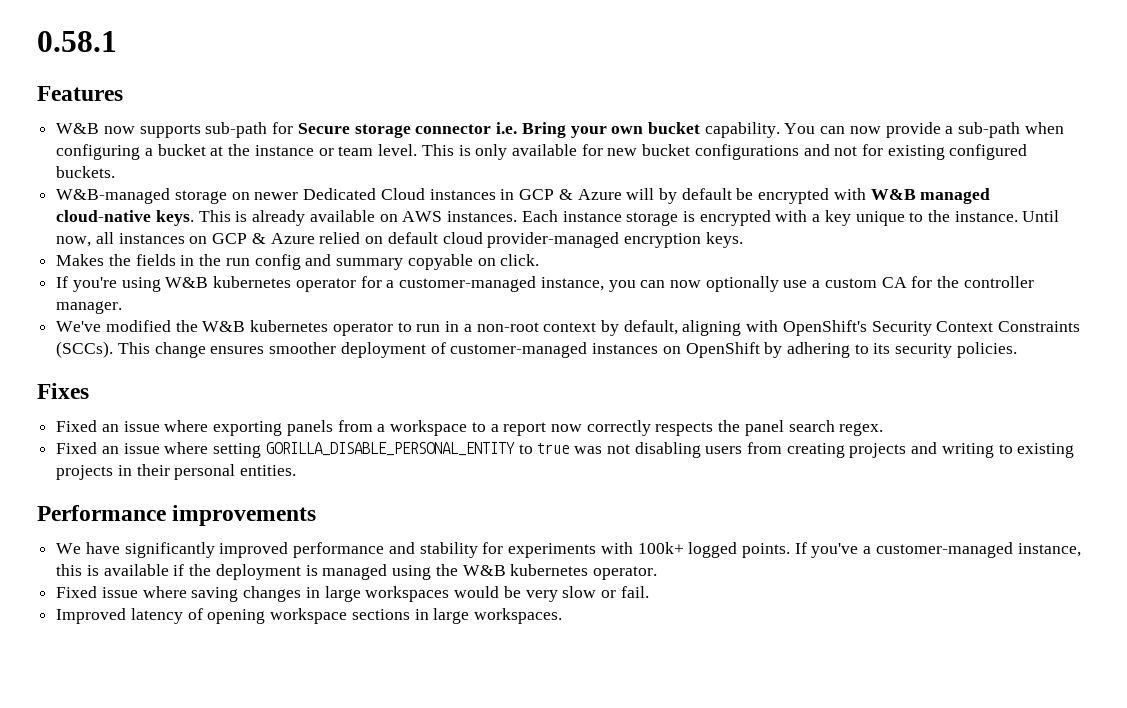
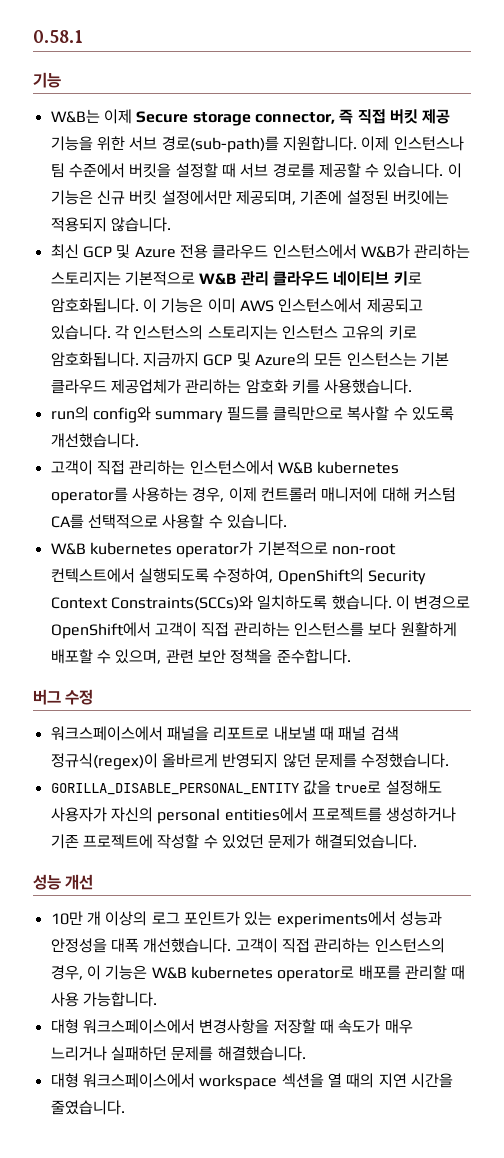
- Features
- W&B now supports sub-path for Secure storage connector i.e. Bring your own bucket capability. You can now provide a sub-path when configuring a bucket at the instance or team level. This is only available for new bucket configurations and not for existing configured buckets.
- W&B-managed storage on newer Dedicated Cloud instances in GCP & Azure will by default be encrypted with W&B managed cloud-native keys. This is already available on AWS instances. Each instance storage is encrypted with a key unique to the instance. Until now, all instances on GCP & Azure relied on default cloud provider-managed encryption keys.
- Makes the fields in the run config and summary copyable on click.
- If you're using W&B kubernetes operator for a customer-managed instance, you can now optionally use a custom CA for the controller manager.
- We've modified the W&B kubernetes operator to run in a non-root context by default, aligning with OpenShift's Security Context Constraints (SCCs). This change ensures smoother deployment of customer-managed instances on OpenShift by adhering to its security policies.
- Fixes
- Fixed an issue where exporting panels from a workspace to a report now correctly respects the panel search regex.
- Fixed an issue where setting GORILLA_DISABLE_PERSONAL_ENTITY to true was not disabling users from creating projects and writing to existing projects in their personal entities.
- Performance improvements
- We have significantly improved performance and stability for experiments with 100k+ logged points. If you've a customer-managed instance, this is available if the deployment is managed using the W&B kubernetes operator.
- Fixed issue where saving changes in large workspaces would be very slow or fail.
- Improved latency of opening workspace sections in large workspaces.
+ 기능
+ W&B는 이제 Secure storage connector, 즉 직접 버킷 제공 기능을 위한 서브 경로(sub-path)를 지원합니다. 이제 인스턴스나 팀 수준에서 버킷을 설정할 때 서브 경로를 제공할 수 있습니다. 이 기능은 신규 버킷 설정에서만 제공되며, 기존에 설정된 버킷에는 적용되지 않습니다.
+ 최신 GCP 및 Azure 전용 클라우드 인스턴스에서 W&B가 관리하는 스토리지는 기본적으로 W&B 관리 클라우드 네이티브 키로 암호화됩니다. 이 기능은 이미 AWS 인스턴스에서 제공되고 있습니다. 각 인스턴스의 스토리지는 인스턴스 고유의 키로 암호화됩니다. 지금까지 GCP 및 Azure의 모든 인스턴스는 기본 클라우드 제공업체가 관리하는 암호화 키를 사용했습니다.
+ run의 config와 summary 필드를 클릭만으로 복사할 수 있도록 개선했습니다.
+ 고객이 직접 관리하는 인스턴스에서 W&B kubernetes operator를 사용하는 경우, 이제 컨트롤러 매니저에 대해 커스텀 CA를 선택적으로 사용할 수 있습니다.
+ W&B kubernetes operator가 기본적으로 non-root 컨텍스트에서 실행되도록 수정하여, OpenShift의 Security Context Constraints(SCCs)와 일치하도록 했습니다. 이 변경으로 OpenShift에서 고객이 직접 관리하는 인스턴스를 보다 원활하게 배포할 수 있으며, 관련 보안 정책을 준수합니다.
+ 버그 수정
+ 워크스페이스에서 패널을 리포트로 내보낼 때 패널 검색 정규식(regex)이 올바르게 반영되지 않던 문제를 수정했습니다.
+ GORILLA_DISABLE_PERSONAL_ENTITY 값을 true로 설정해도 사용자가 자신의 personal entities에서 프로젝트를 생성하거나 기존 프로젝트에 작성할 수 있었던 문제가 해결되었습니다.
+ 성능 개선
+ 10만 개 이상의 로그 포인트가 있는 experiments에서 성능과 안정성을 대폭 개선했습니다. 고객이 직접 관리하는 인스턴스의 경우, 이 기능은 W&B kubernetes operator로 배포를 관리할 때 사용 가능합니다.
+ 대형 워크스페이스에서 변경사항을 저장할 때 속도가 매우 느리거나 실패하던 문제를 해결했습니다.
+ 대형 워크스페이스에서 workspace 섹션을 열 때의 지연 시간을 줄였습니다.

